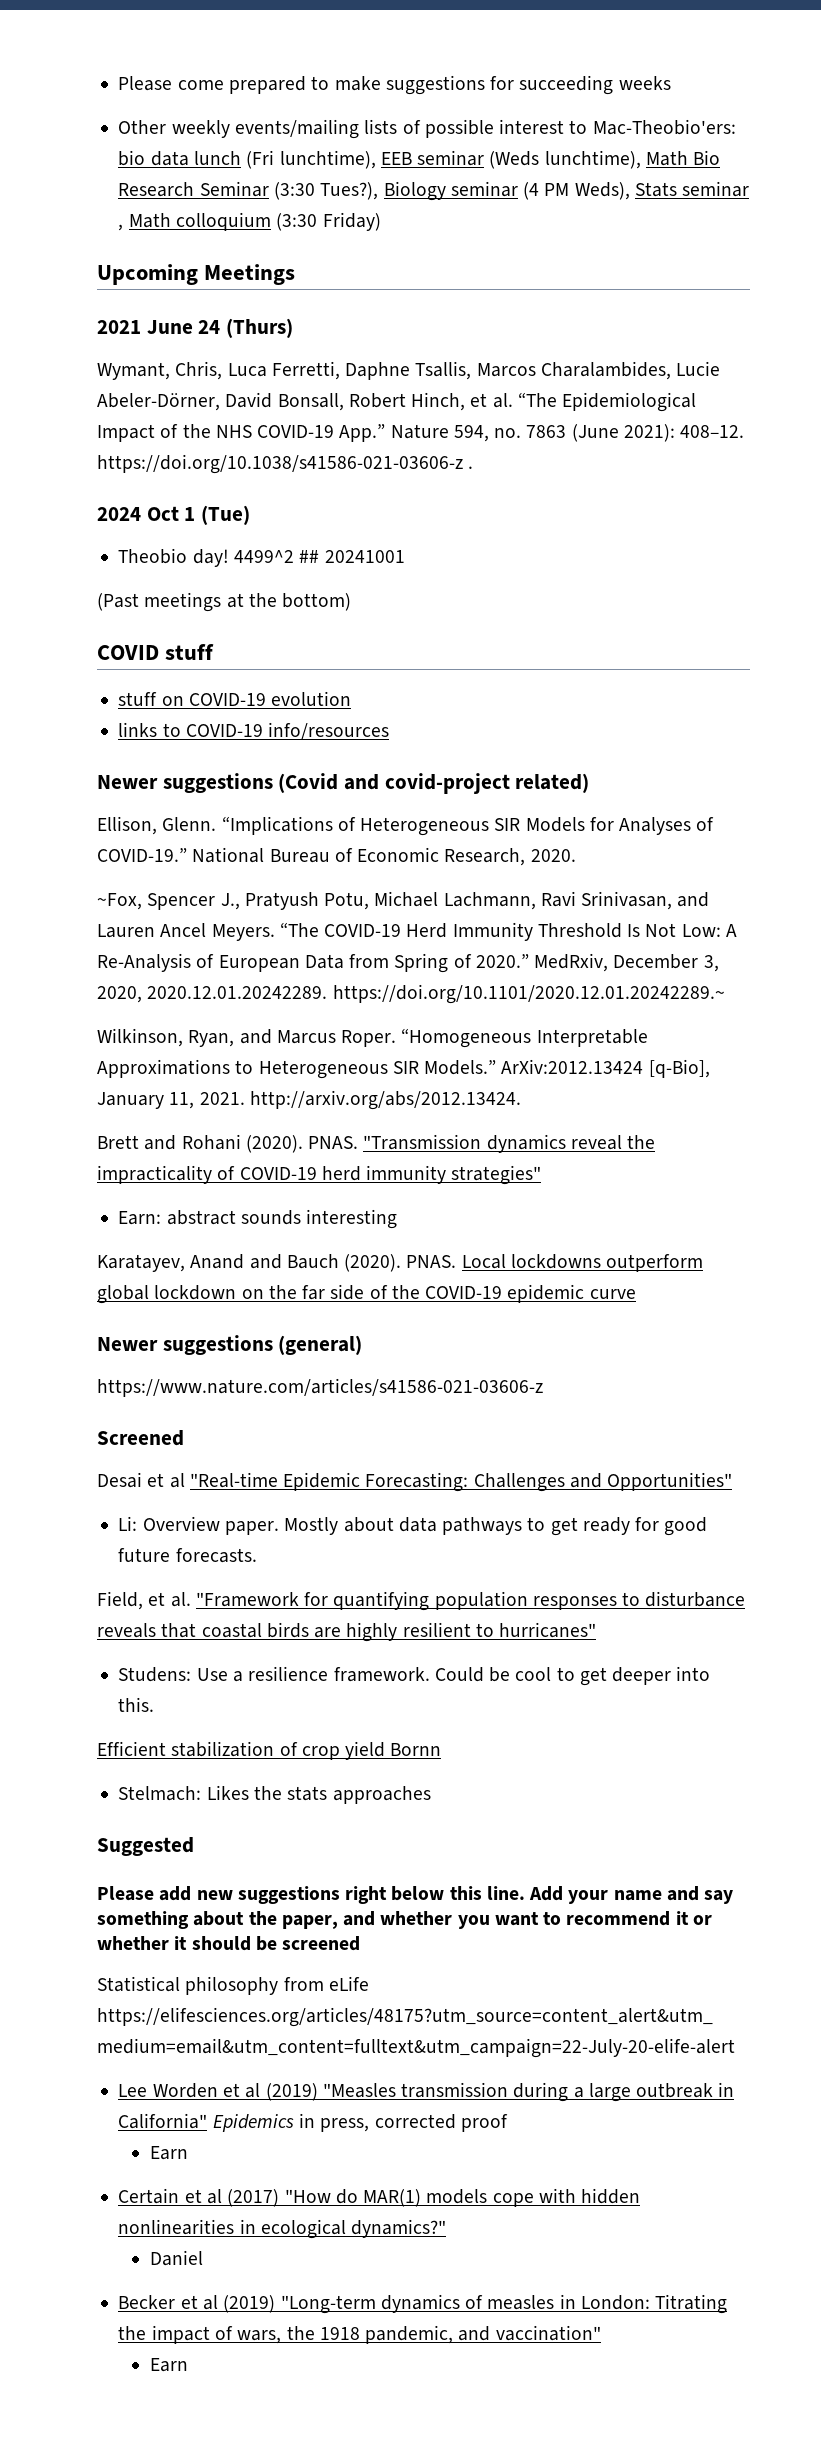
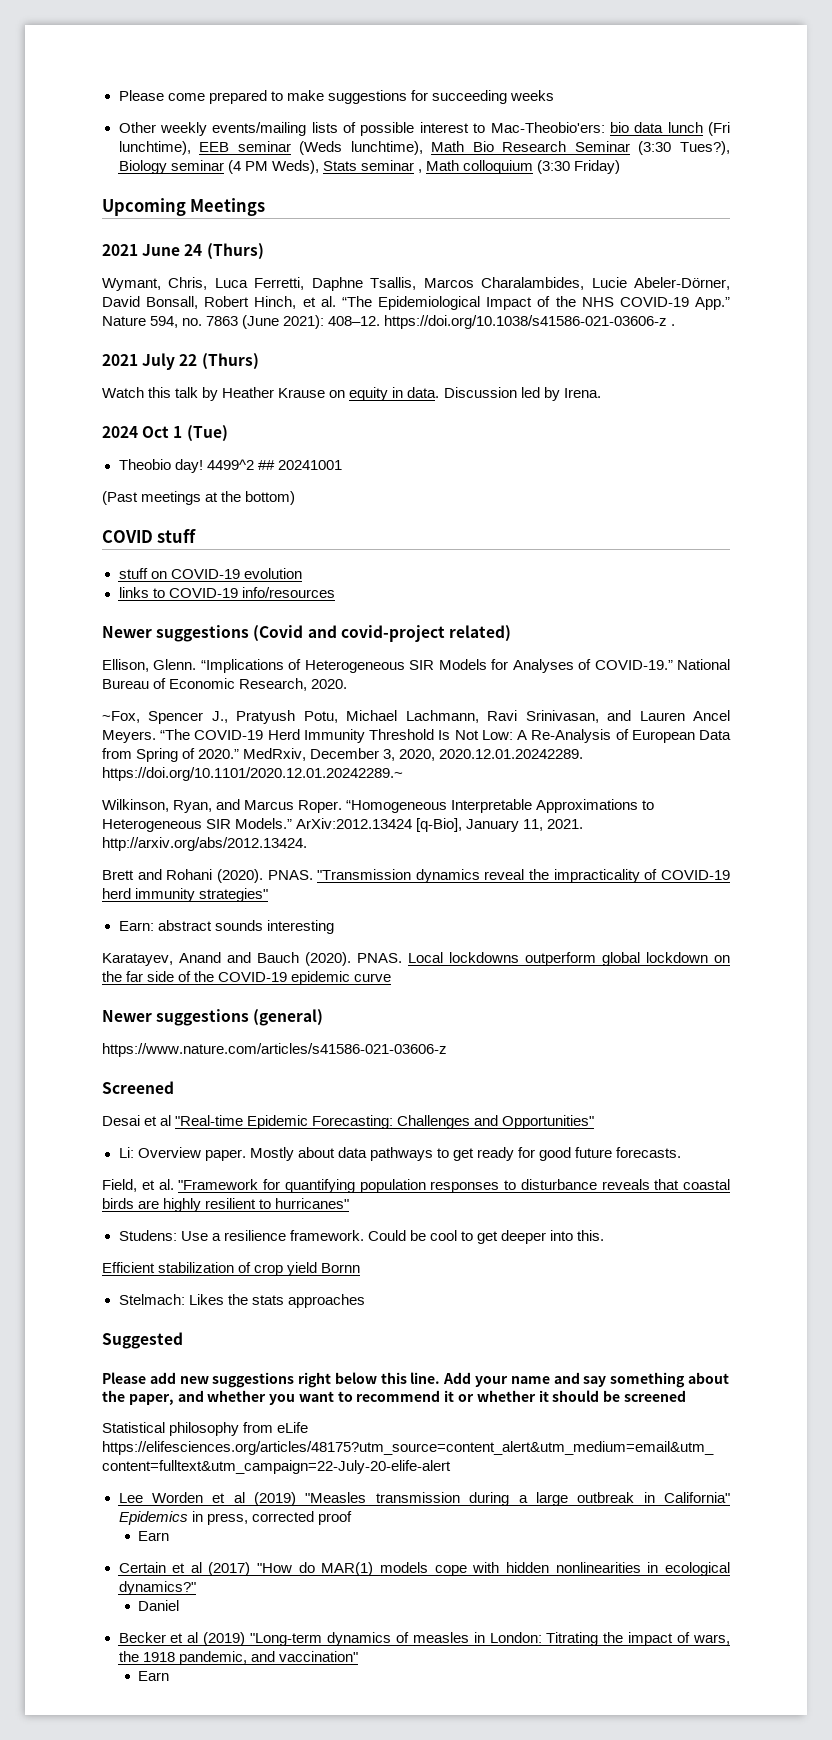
+ 2021 July 22 (Thurs)
+ Watch this talk by Heather Krause on equity in data. Discussion led by Irena.

